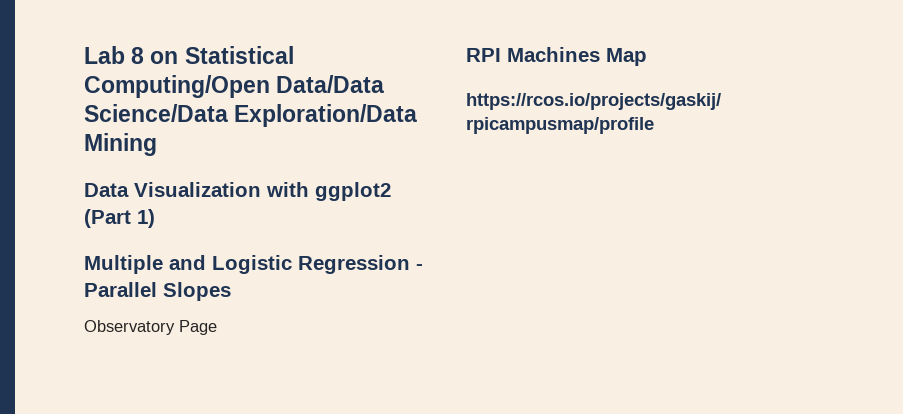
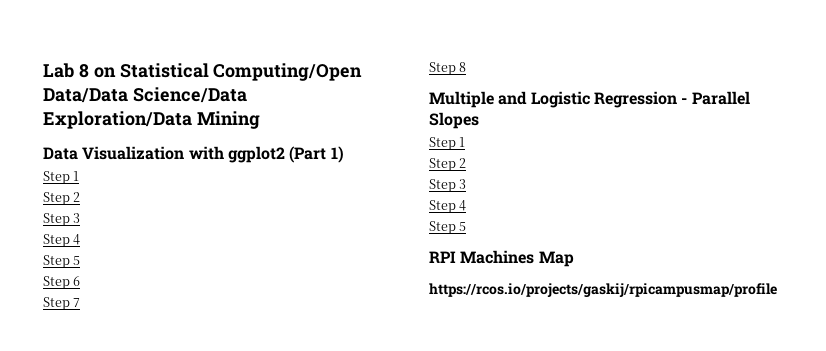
  Data Visualization with ggplot2 (Part 1)
+ Step 1
+ Step 2
+ Step 3
+ Step 4
+ Step 5
+ Step 6
+ Step 7
+ Step 8
  Multiple and Logistic Regression - Parallel Slopes
- Observatory Page
+ Step 1
+ Step 2
+ Step 3
+ Step 4
+ Step 5

